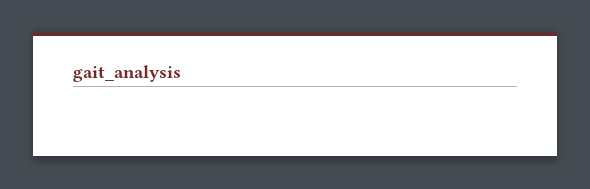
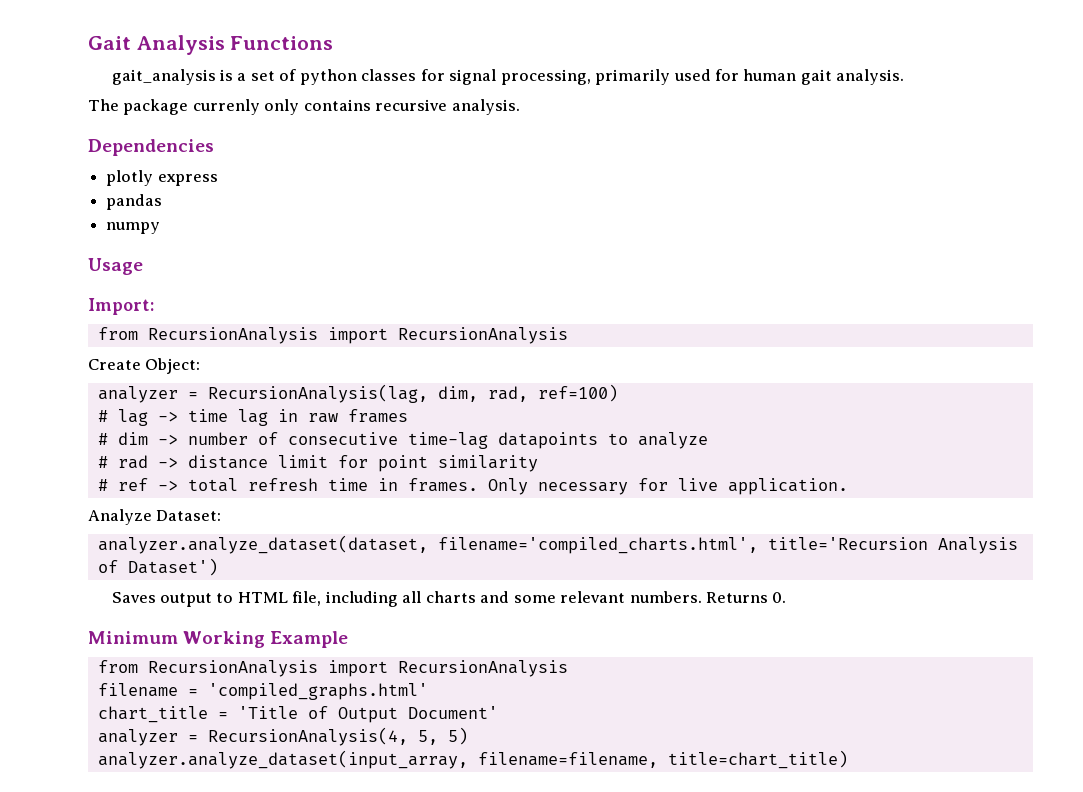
- gait_analysis
+ Gait Analysis Functions
+ gait_analysis is a set of python classes for signal processing, primarily used for human gait analysis.
+ The package currenly only contains recursive analysis.
+ Dependencies
+ plotly express
+ pandas
+ numpy
+ Usage
+ Import:
+ from RecursionAnalysis import RecursionAnalysis
+ Create Object:
+ analyzer = RecursionAnalysis(lag, dim, rad, ref=100)
+ # lag -> time lag in raw frames
+ # dim -> number of consecutive time-lag datapoints to analyze
+ # rad -> distance limit for point similarity
+ # ref -> total refresh time in frames. Only necessary for live application.
+ Analyze Dataset:
+ analyzer.analyze_dataset(dataset, filename='compiled_charts.html', title='Recursion Analysis of Dataset')
+ Saves output to HTML file, including all charts and some relevant numbers. Returns 0.
+ Minimum Working Example
+ from RecursionAnalysis import RecursionAnalysis
+ filename = 'compiled_graphs.html'
+ chart_title = 'Title of Output Document'
+ analyzer = RecursionAnalysis(4, 5, 5)
+ analyzer.analyze_dataset(input_array, filename=filename, title=chart_title)

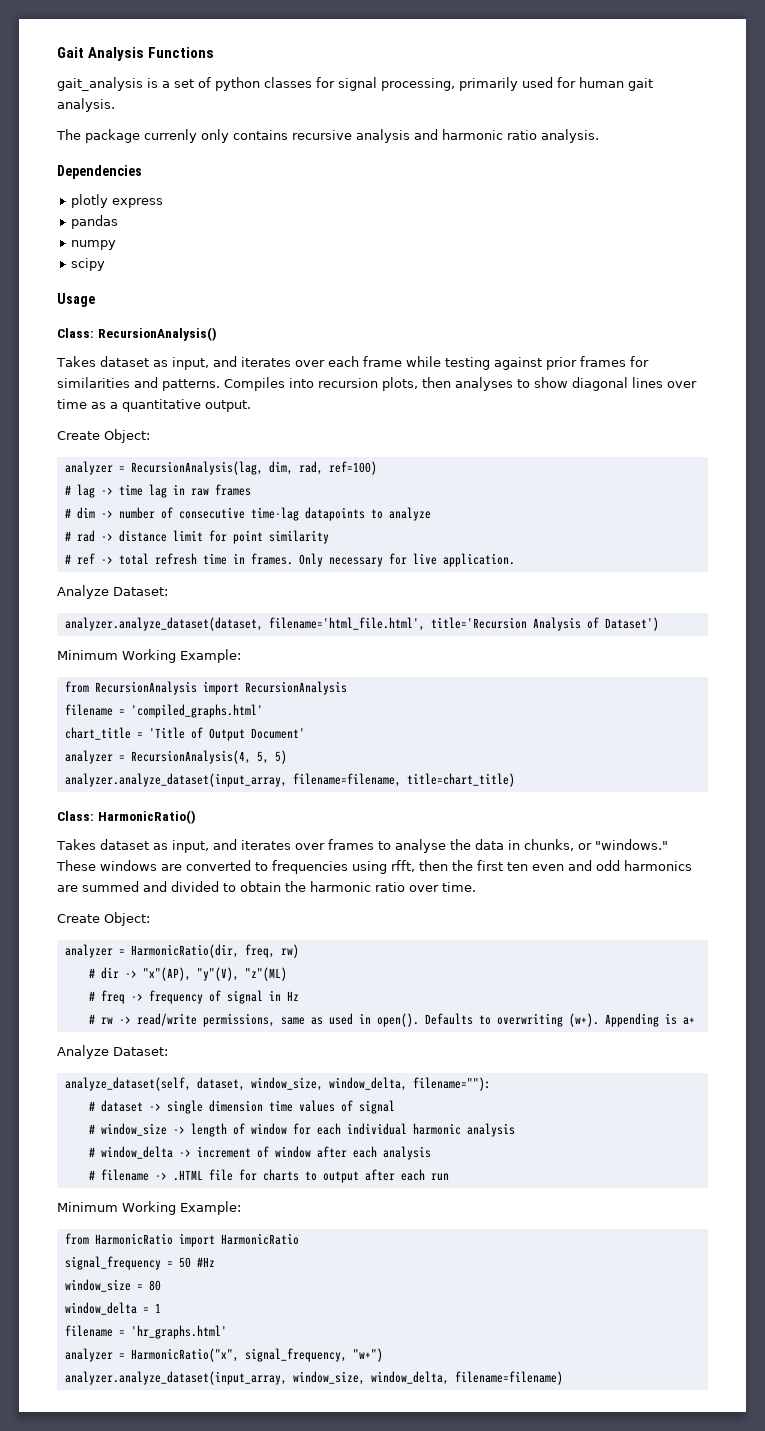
- The package currenly only contains recursive analysis.
+ The package currenly only contains recursive analysis and harmonic ratio analysis.
+ scipy
- Import:
- from RecursionAnalysis import RecursionAnalysis
+ Class: RecursionAnalysis()
+ Takes dataset as input, and iterates over each frame while testing against prior frames for similarities and patterns. Compiles into recursion plots, then analyses to show diagonal lines over time as a quantitative output.
- analyzer.analyze_dataset(dataset, filename='compiled_charts.html', title='Recursion Analysis of Dataset')
- Saves output to HTML file, including all charts and some relevant numbers. Returns 0.
- Minimum Working Example
+ analyzer.analyze_dataset(dataset, filename='html_file.html', title='Recursion Analysis of Dataset')
+ Minimum Working Example:
+ Class: HarmonicRatio()
+ Takes dataset as input, and iterates over frames to analyse the data in chunks, or "windows." These windows are converted to frequencies using rfft, then the first ten even and odd harmonics are summed and divided to obtain the harmonic ratio over time.
+ Create Object:
+ analyzer = HarmonicRatio(dir, freq, rw)
+ # dir -> "x"(AP), "y"(V), "z"(ML)
+ # freq -> frequency of signal in Hz
+ # rw -> read/write permissions, same as used in open(). Defaults to overwriting (w+). Appending is a+
+ Analyze Dataset:
+ analyze_dataset(self, dataset, window_size, window_delta, filename=""):
+ # dataset -> single dimension time values of signal
+ # window_size -> length of window for each individual harmonic analysis
+ # window_delta -> increment of window after each analysis
+ # filename -> .HTML file for charts to output after each run
+ Minimum Working Example:
+ from HarmonicRatio import HarmonicRatio
+ signal_frequency = 50 #Hz
+ window_size = 80
+ window_delta = 1
+ filename = 'hr_graphs.html'
+ analyzer = HarmonicRatio("x", signal_frequency, "w+")
+ analyzer.analyze_dataset(input_array, window_size, window_delta, filename=filename)

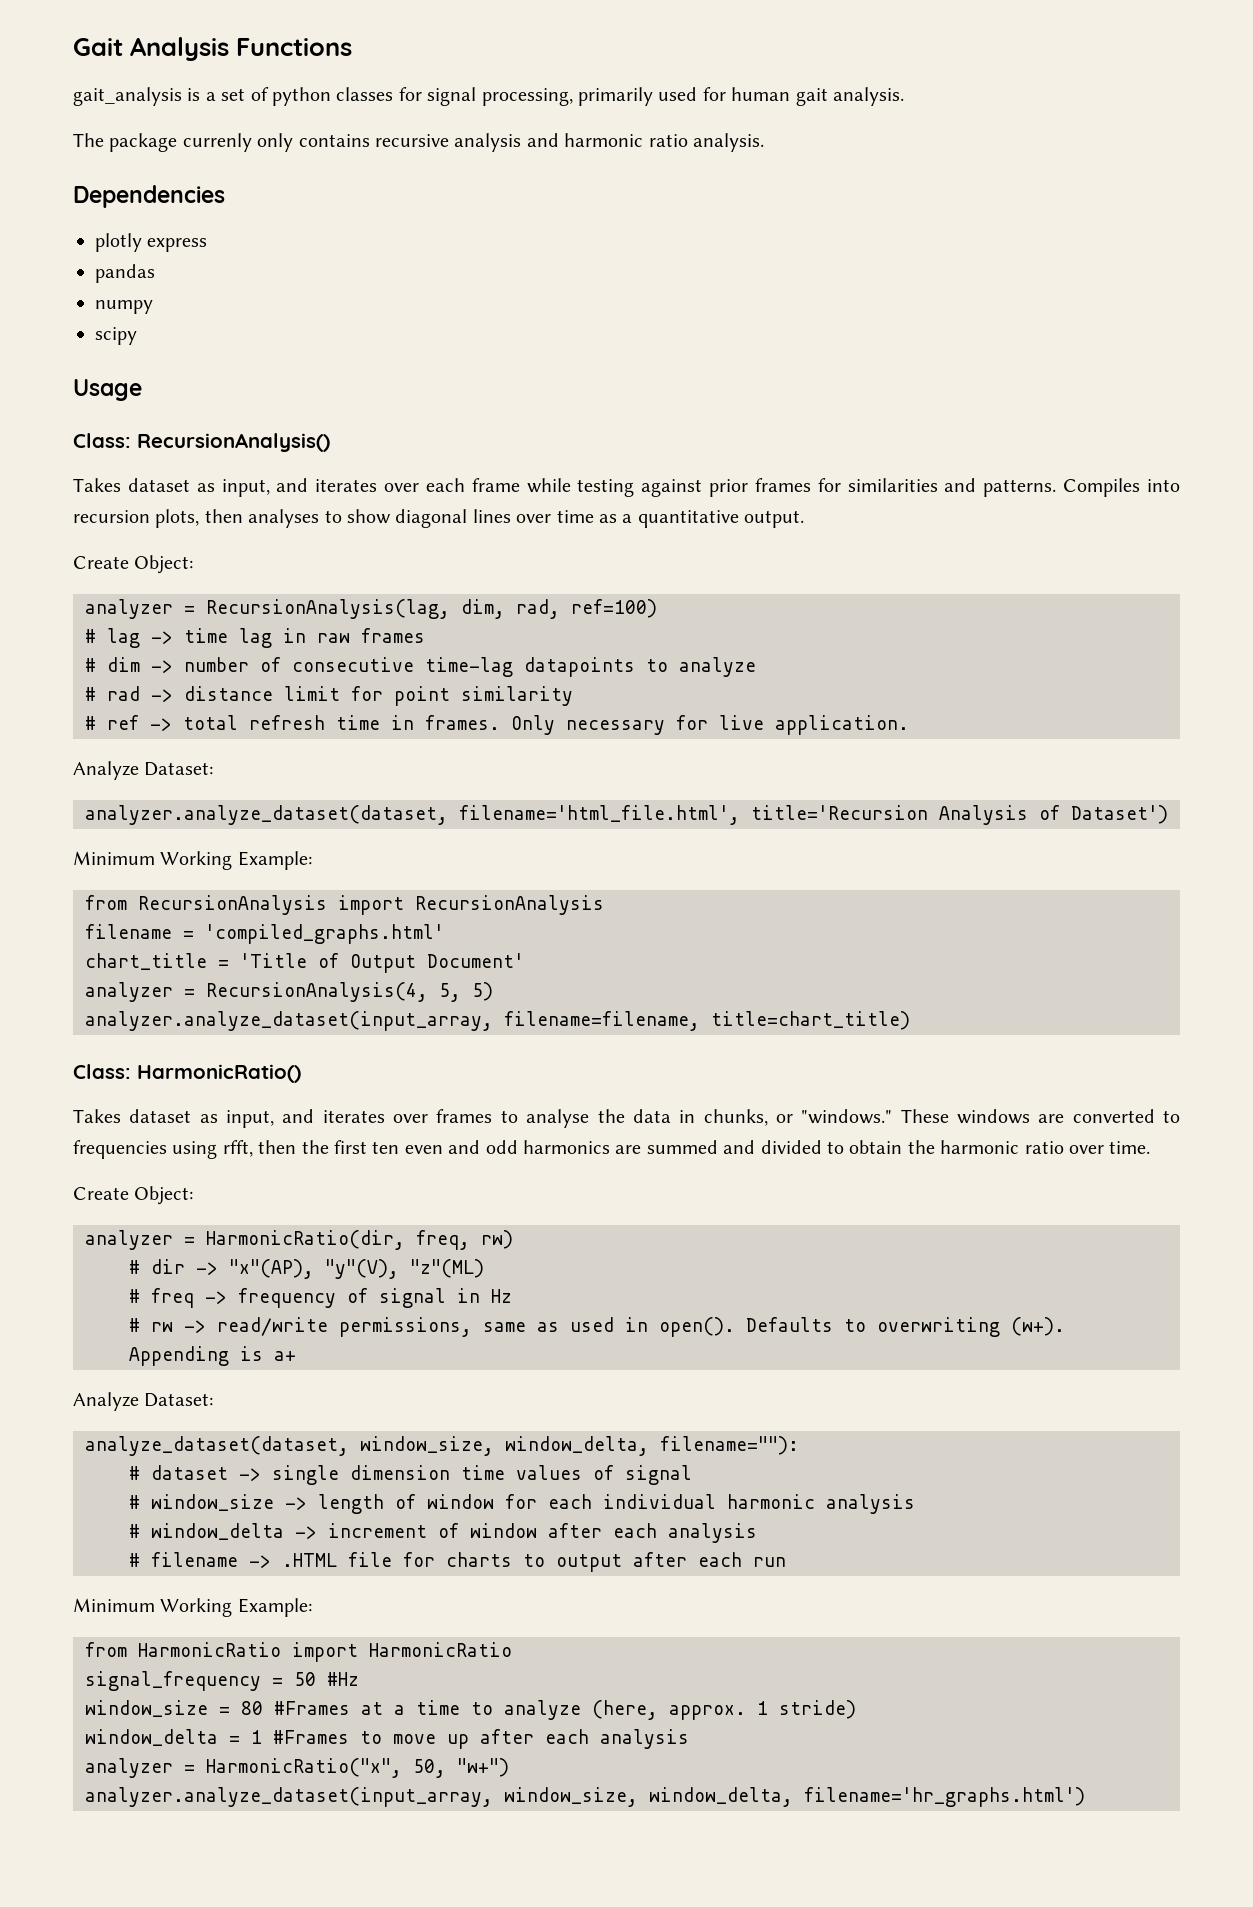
- analyze_dataset(self, dataset, window_size, window_delta, filename=""):
+ analyze_dataset(dataset, window_size, window_delta, filename=""):
- window_size = 80
- window_delta = 1
- filename = 'hr_graphs.html'
+ window_size = 80 #Frames at a time to analyze (here, approx. 1 stride)
+ window_delta = 1 #Frames to move up after each analysis
- analyzer = HarmonicRatio("x", signal_frequency, "w+")
+ analyzer = HarmonicRatio("x", 50, "w+")
- analyzer.analyze_dataset(input_array, window_size, window_delta, filename=filename)
+ analyzer.analyze_dataset(input_array, window_size, window_delta, filename='hr_graphs.html')

